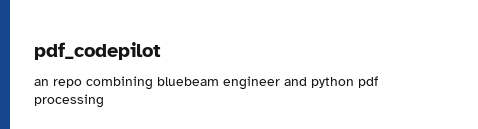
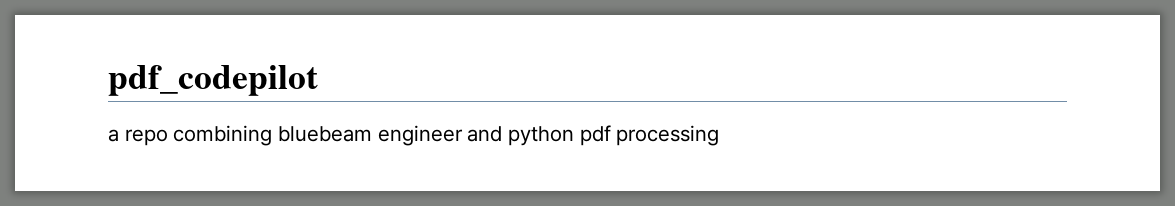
- an repo combining bluebeam engineer and python pdf processing
+ a repo combining bluebeam engineer and python pdf processing

